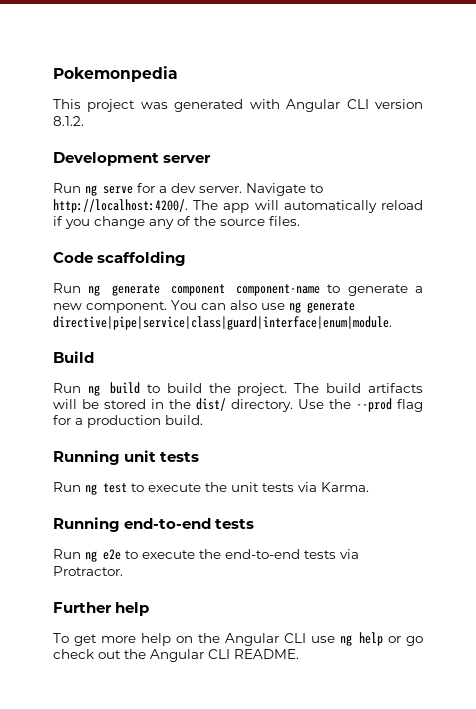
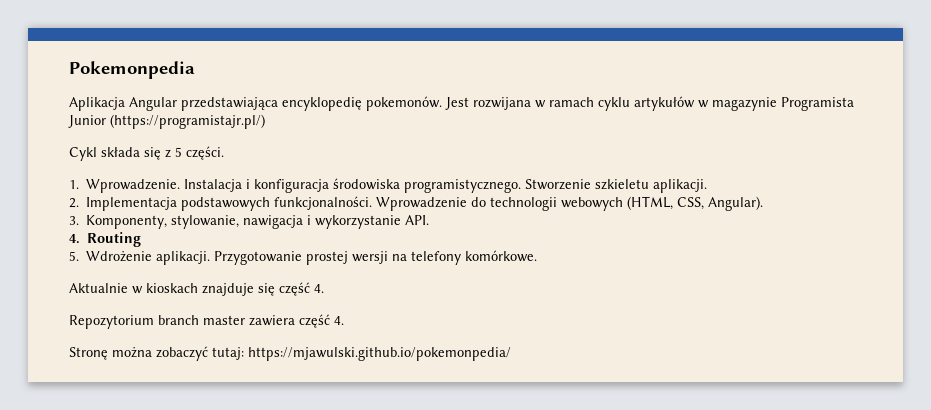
- This project was generated with Angular CLI version 8.1.2.
- Development server
- Run ng serve for a dev server. Navigate to http://localhost:4200/. The app will automatically reload if you change any of the source files.
- Code scaffolding
- Run ng generate component component-name to generate a new component. You can also use ng generate directive|pipe|service|class|guard|interface|enum|module.
- Build
- Run ng build to build the project. The build artifacts will be stored in the dist/ directory. Use the --prod flag for a production build.
- Running unit tests
- Run ng test to execute the unit tests via Karma.
- Running end-to-end tests
- Run ng e2e to execute the end-to-end tests via Protractor.
- Further help
- To get more help on the Angular CLI use ng help or go check out the Angular CLI README.
+ Aplikacja Angular przedstawiająca encyklopedię pokemonów. Jest rozwijana w ramach cyklu artykułów w magazynie Programista Junior (https://programistajr.pl/)
+ Cykl składa się z 5 części.
+ 1. Wprowadzenie. Instalacja i konfiguracja środowiska programistycznego. Stworzenie szkieletu aplikacji.
+ 2. Implementacja podstawowych funkcjonalności. Wprowadzenie do technologii webowych (HTML, CSS, Angular).
+ 3. Komponenty, stylowanie, nawigacja i wykorzystanie API.
+ 4. Routing
+ 5. Wdrożenie aplikacji. Przygotowanie prostej wersji na telefony komórkowe.
+ Aktualnie w kioskach znajduje się część 4.
+ Repozytorium branch master zawiera część 4.
+ Stronę można zobaczyć tutaj: https://mjawulski.github.io/pokemonpedia/

